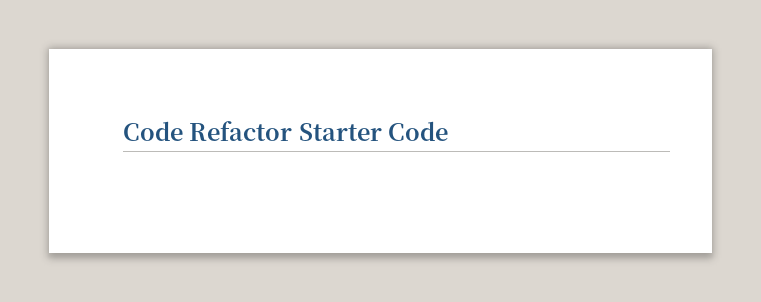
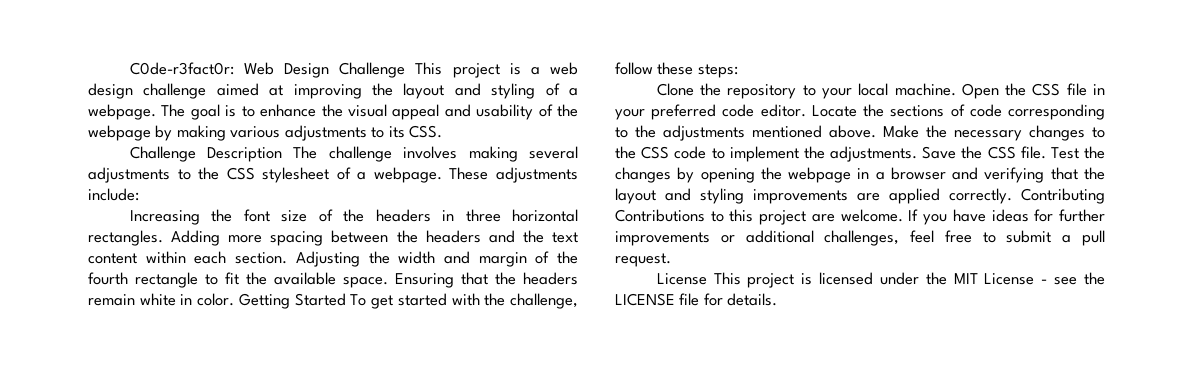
- Code Refactor Starter Code
+ C0de-r3fact0r: Web Design Challenge This project is a web design challenge aimed at improving the layout and styling of a webpage. The goal is to enhance the visual appeal and usability of the webpage by making various adjustments to its CSS.
+ Challenge Description The challenge involves making several adjustments to the CSS stylesheet of a webpage. These adjustments include:
+ Increasing the font size of the headers in three horizontal rectangles. Adding more spacing between the headers and the text content within each section. Adjusting the width and margin of the fourth rectangle to fit the available space. Ensuring that the headers remain white in color. Getting Started To get started with the challenge, follow these steps:
+ Clone the repository to your local machine. Open the CSS file in your preferred code editor. Locate the sections of code corresponding to the adjustments mentioned above. Make the necessary changes to the CSS code to implement the adjustments. Save the CSS file. Test the changes by opening the webpage in a browser and verifying that the layout and styling improvements are applied correctly. Contributing Contributions to this project are welcome. If you have ideas for further improvements or additional challenges, feel free to submit a pull request.
+ License This project is licensed under the MIT License - see the LICENSE file for details.

